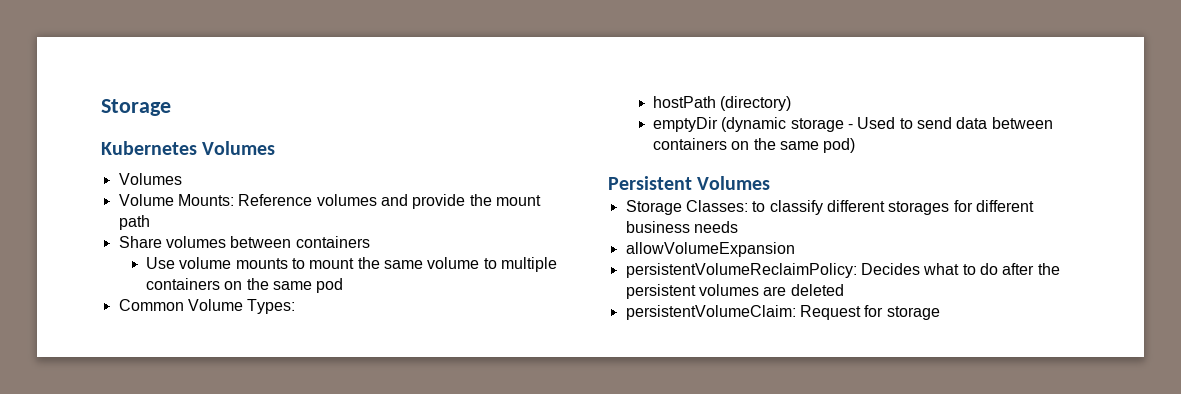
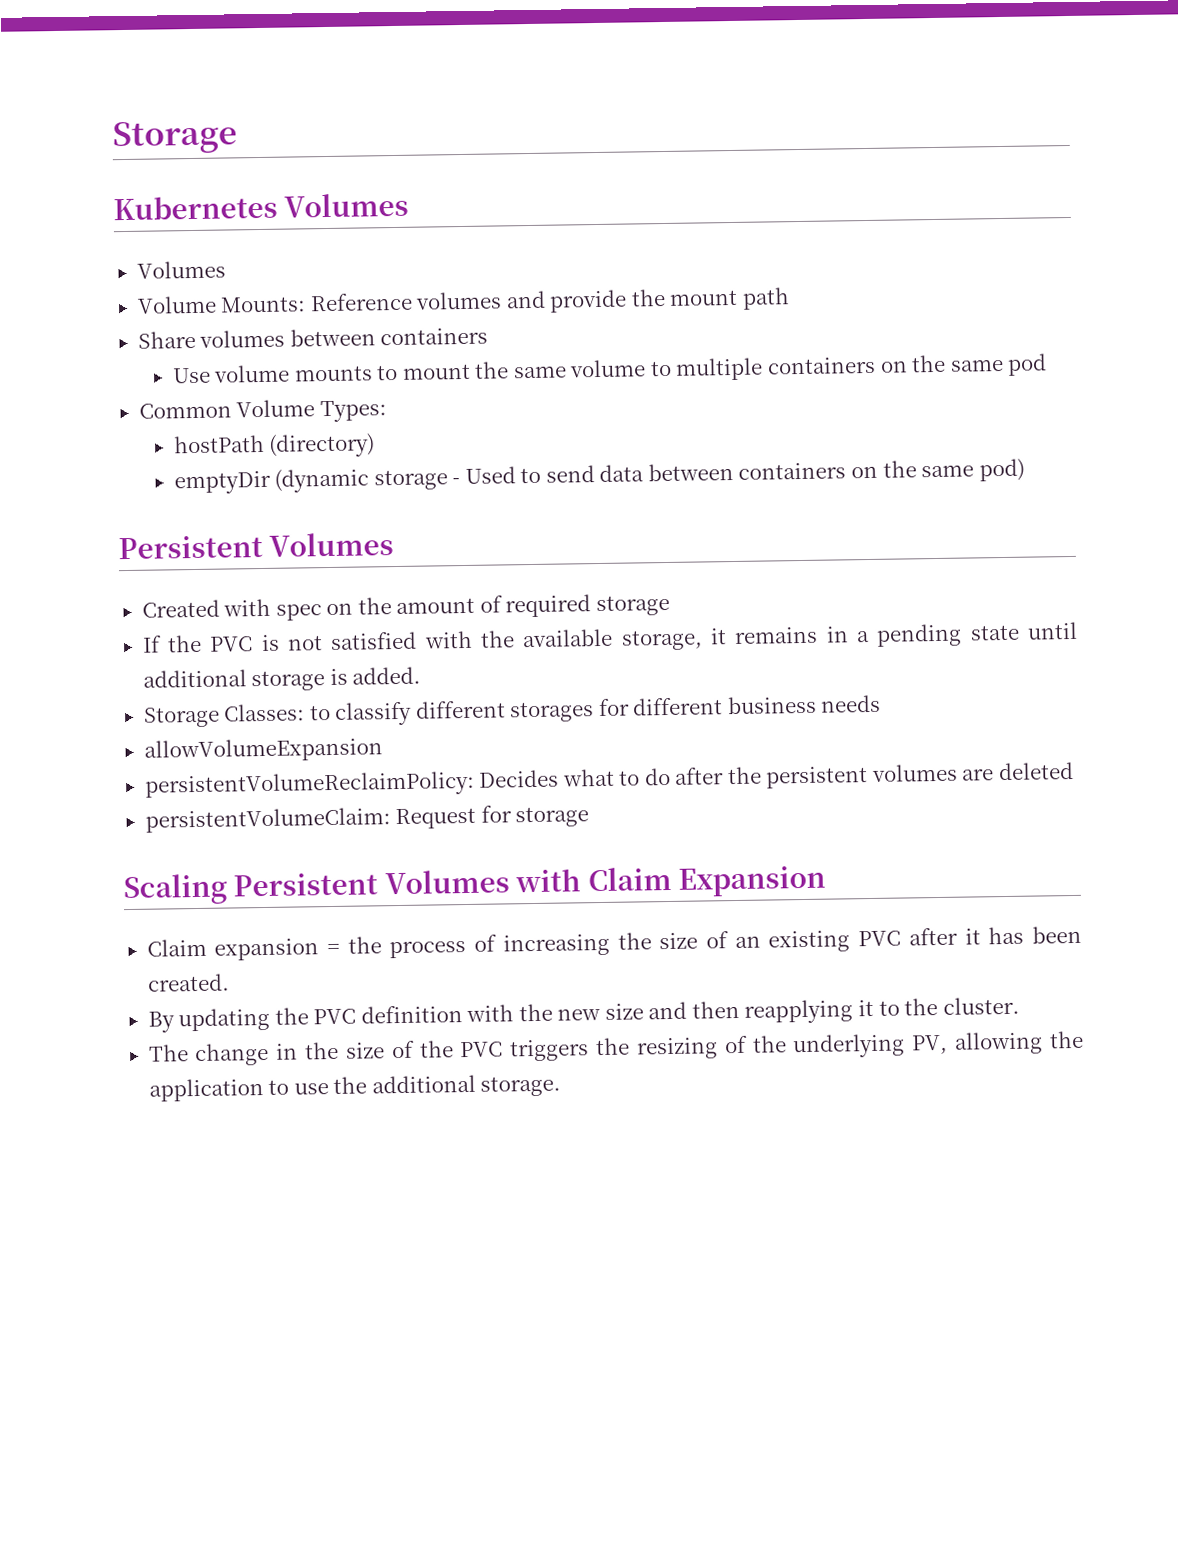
+ Created with spec on the amount of required storage
+ If the PVC is not satisfied with the available storage, it remains in a pending state until additional storage is added.
+ Scaling Persistent Volumes with Claim Expansion
+ Claim expansion = the process of increasing the size of an existing PVC after it has been created.
+ By updating the PVC definition with the new size and then reapplying it to the cluster.
+ The change in the size of the PVC triggers the resizing of the underlying PV, allowing the application to use the additional storage.

